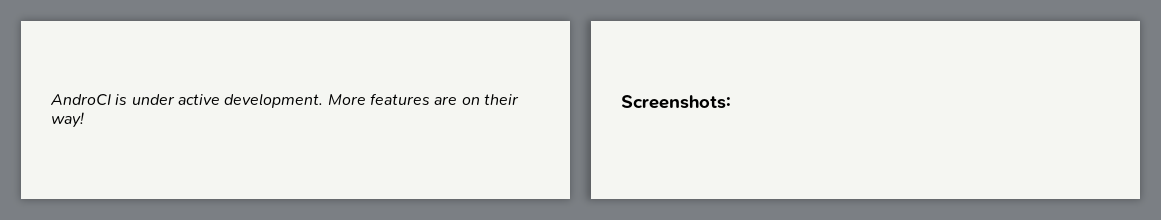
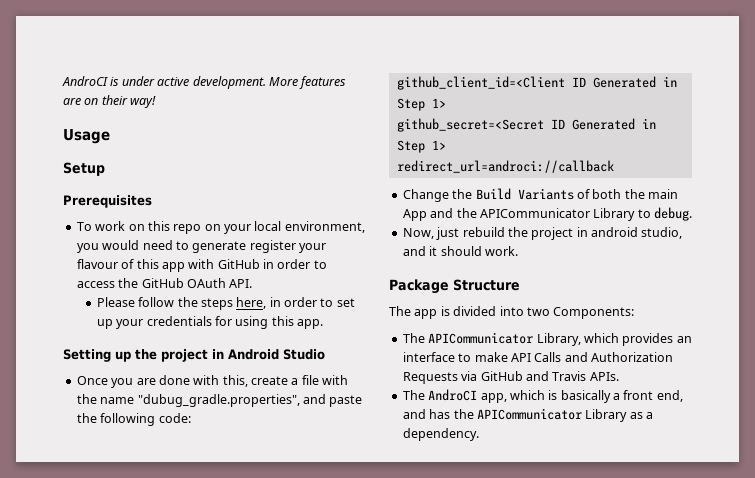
- Screenshots:
+ Usage
+ Setup
+ Prerequisites
+ To work on this repo on your local environment, you would need to generate register your flavour of this app with GitHub in order to access the GitHub OAuth API.
+ Please follow the steps here, in order to set up your credentials for using this app.
+ Setting up the project in Android Studio
+ Once you are done with this, create a file with the name "dubug_gradle.properties", and paste the following code:
+ github_client_id=<Client ID Generated in Step 1>
+ github_secret=<Secret ID Generated in Step 1>
+ redirect_url=androci://callback
+ Change the Build Variants of both the main App and the APICommunicator Library to debug.
+ Now, just rebuild the project in android studio, and it should work.
+ Package Structure
+ The app is divided into two Components:
+ The APICommunicator Library, which provides an interface to make API Calls and Authorization Requests via GitHub and Travis APIs.
+ The AndroCI app, which is basically a front end, and has the APICommunicator Library as a dependency.

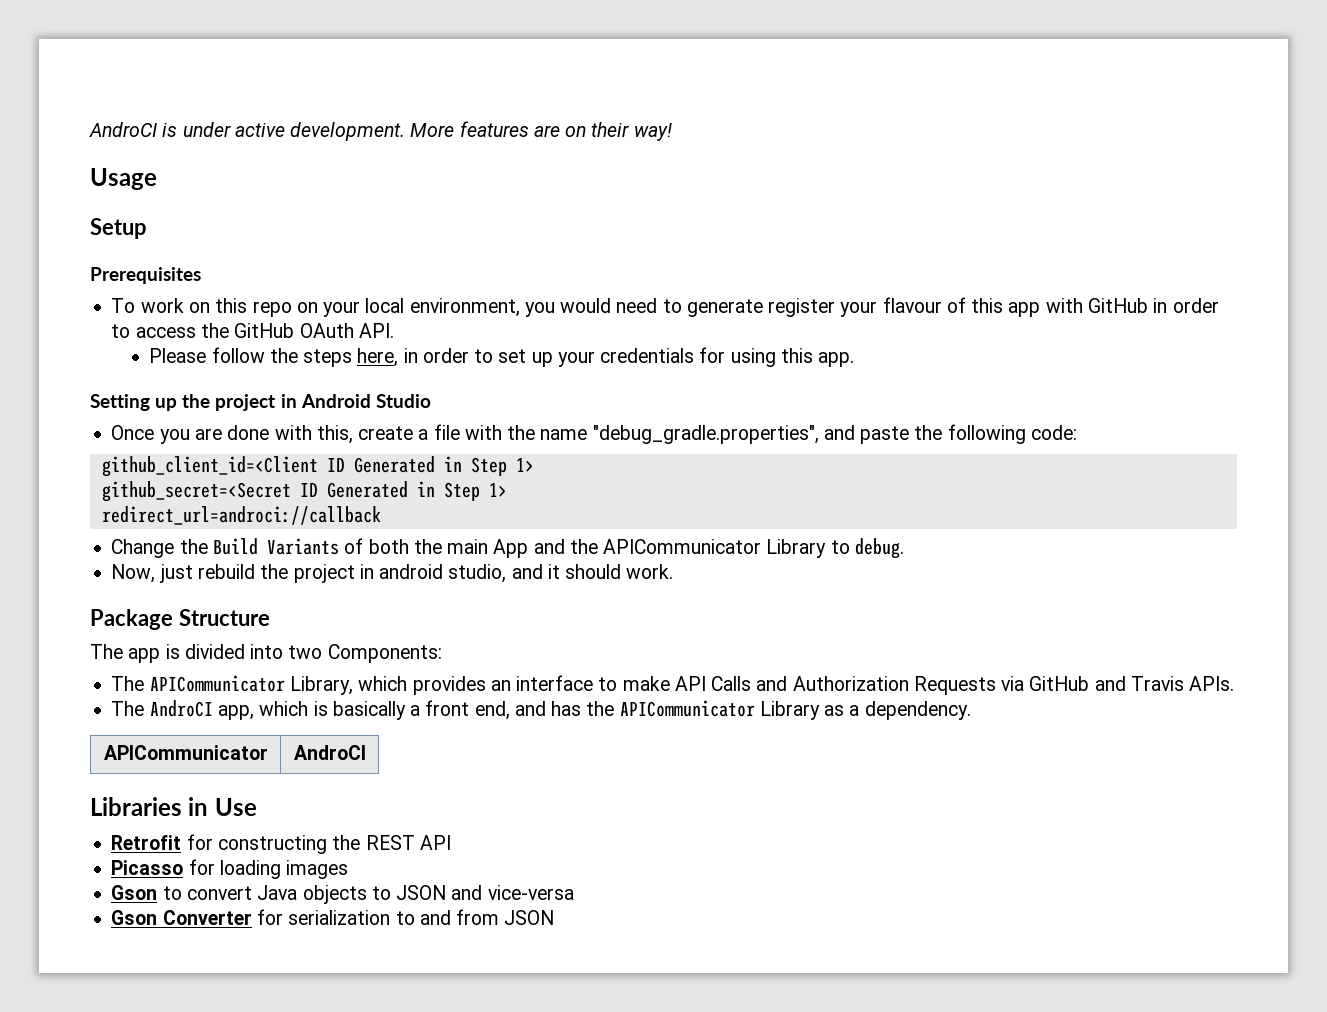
- Once you are done with this, create a file with the name "dubug_gradle.properties", and paste the following code:
+ Once you are done with this, create a file with the name "debug_gradle.properties", and paste the following code:
+ APICommunicator | AndroCI
+ Libraries in Use
+ Retrofit for constructing the REST API
+ Picasso for loading images
+ Gson to convert Java objects to JSON and vice-versa
+ Gson Converter for serialization to and from JSON

